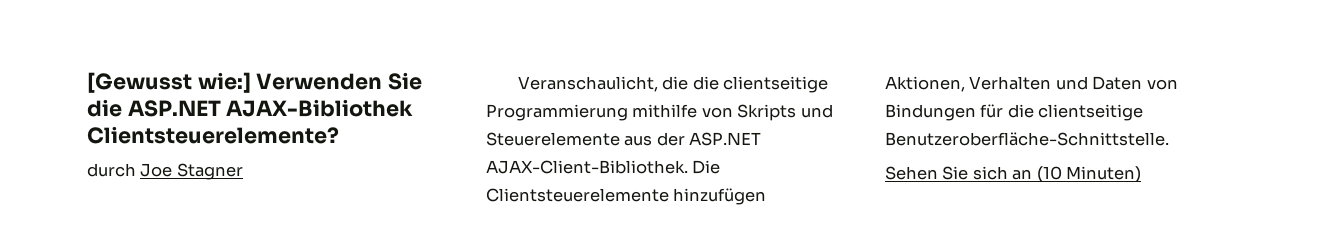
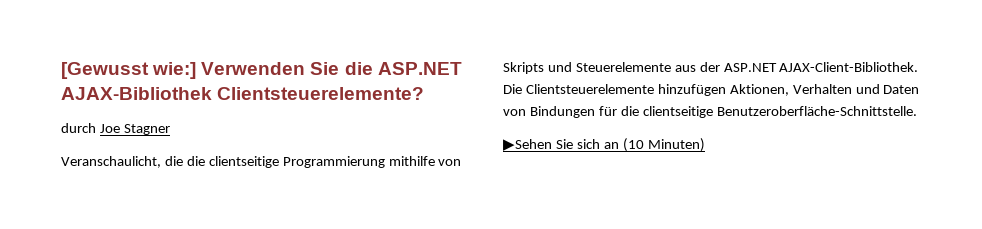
- Sehen Sie sich an (10 Minuten)
+ ▶Sehen Sie sich an (10 Minuten)

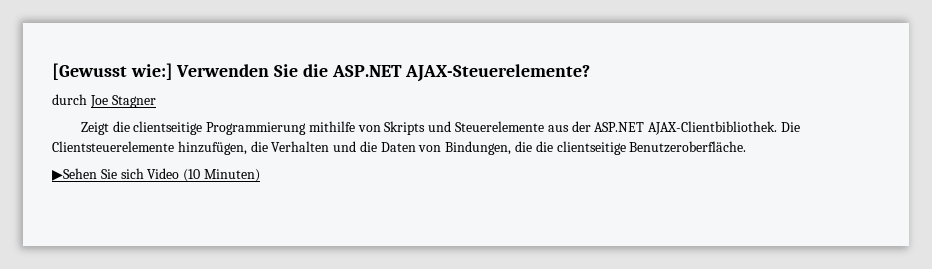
- [Gewusst wie:] Verwenden Sie die ASP.NET AJAX-Bibliothek Clientsteuerelemente?
+ [Gewusst wie:] Verwenden Sie die ASP.NET AJAX-Steuerelemente?
- Veranschaulicht, die die clientseitige Programmierung mithilfe von Skripts und Steuerelemente aus der ASP.NET AJAX-Client-Bibliothek.
+ Zeigt die clientseitige Programmierung mithilfe von Skripts und Steuerelemente aus der ASP.NET AJAX-Clientbibliothek.
- Die Clientsteuerelemente hinzufügen Aktionen, Verhalten und Daten von Bindungen für die clientseitige Benutzeroberfläche-Schnittstelle.
+ Die Clientsteuerelemente hinzufügen, die Verhalten und die Daten von Bindungen, die die clientseitige Benutzeroberfläche.
- ▶Sehen Sie sich an (10 Minuten)
+ ▶Sehen Sie sich Video (10 Minuten)

